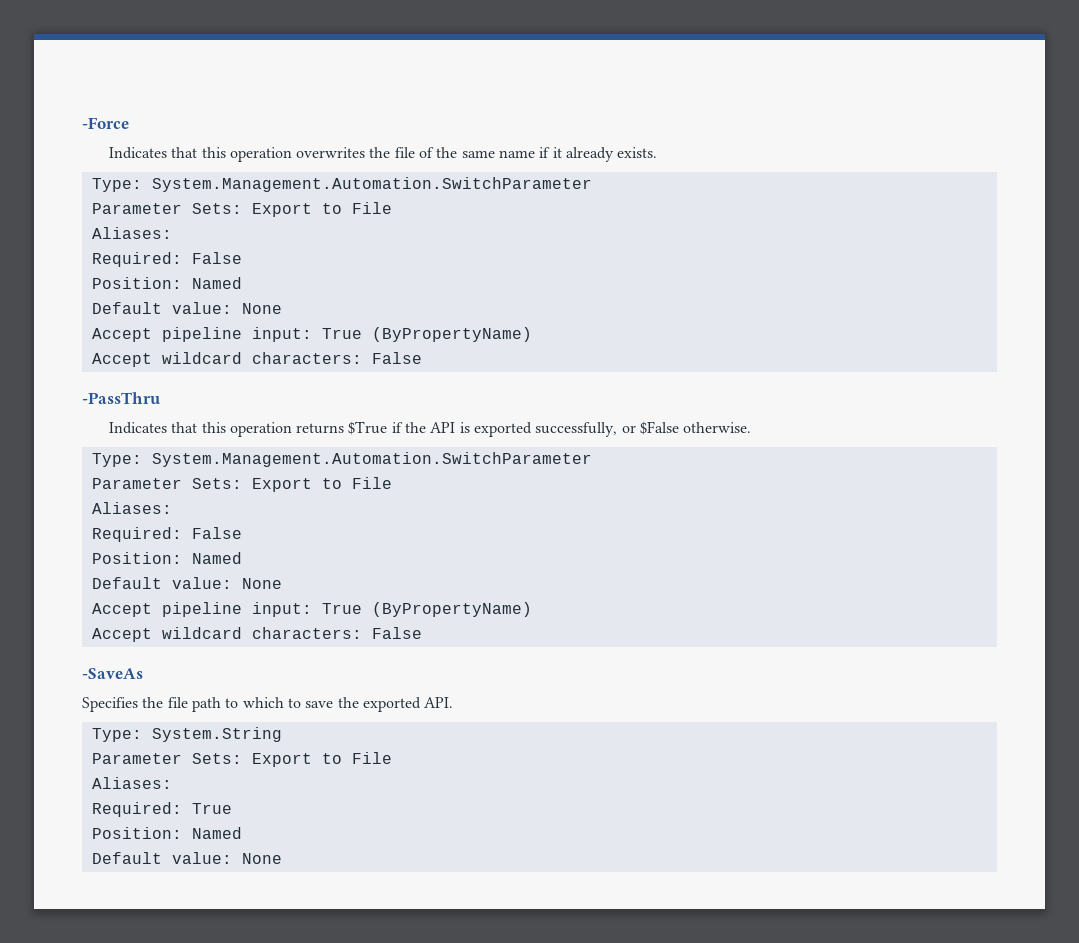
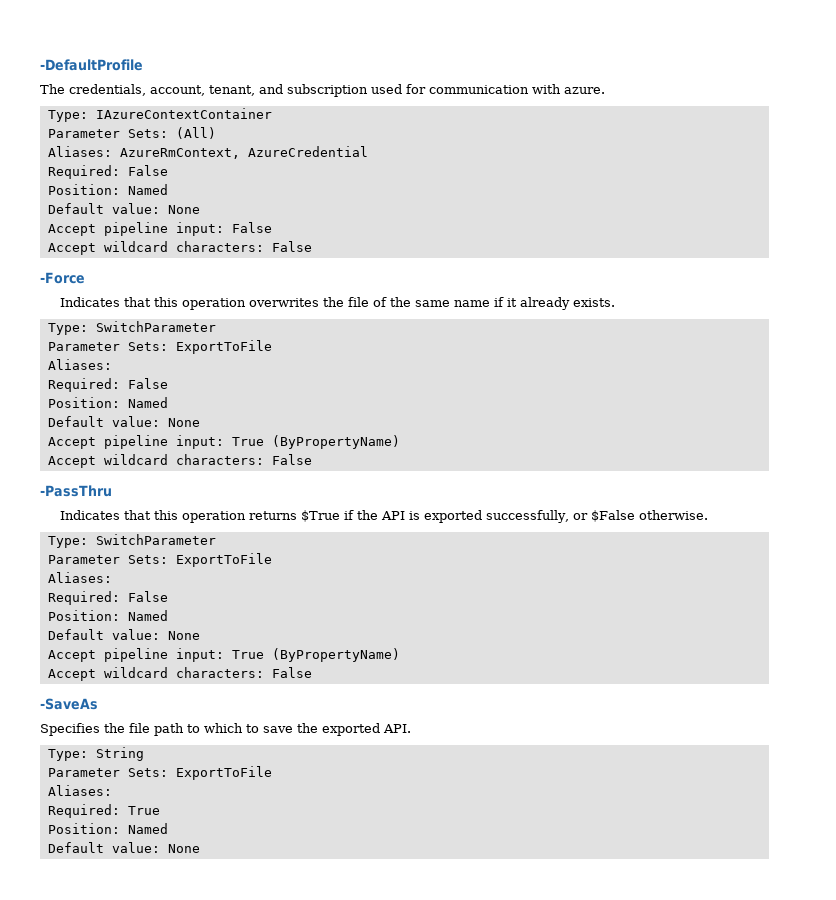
+ -DefaultProfile
+ The credentials, account, tenant, and subscription used for communication with azure.
+ Type: IAzureContextContainer
+ Parameter Sets: (All)
+ Aliases: AzureRmContext, AzureCredential
+ Required: False
+ Position: Named
+ Default value: None
+ Accept pipeline input: False
+ Accept wildcard characters: False
  Indicates that this operation overwrites the file of the same name if it already exists.
- Type: System.Management.Automation.SwitchParameter
- Parameter Sets: Export to File
+ Type: SwitchParameter
+ Parameter Sets: ExportToFile
  Indicates that this operation returns $True if the API is exported successfully, or $False otherwise.
- Type: System.Management.Automation.SwitchParameter
- Parameter Sets: Export to File
+ Type: SwitchParameter
+ Parameter Sets: ExportToFile
- Type: System.String
- Parameter Sets: Export to File
+ Type: String
+ Parameter Sets: ExportToFile

